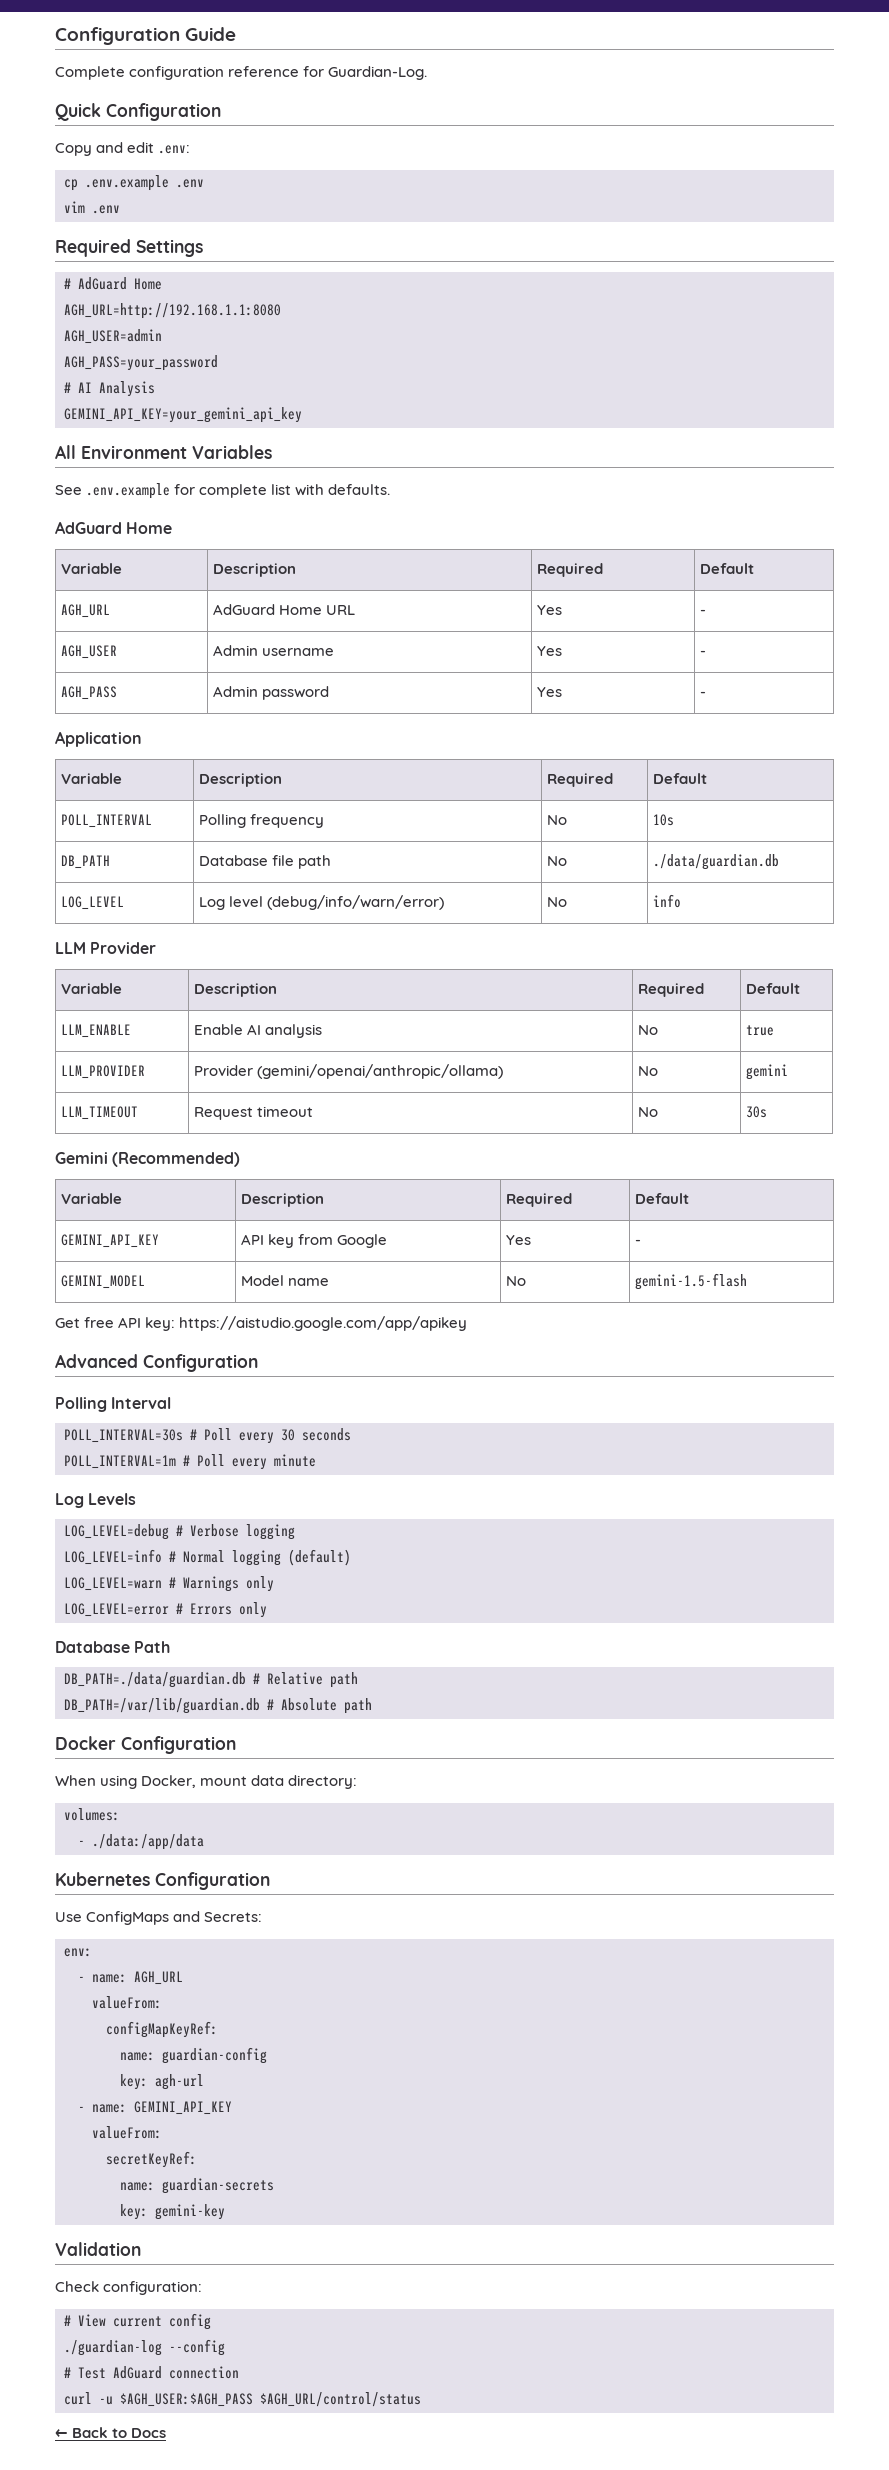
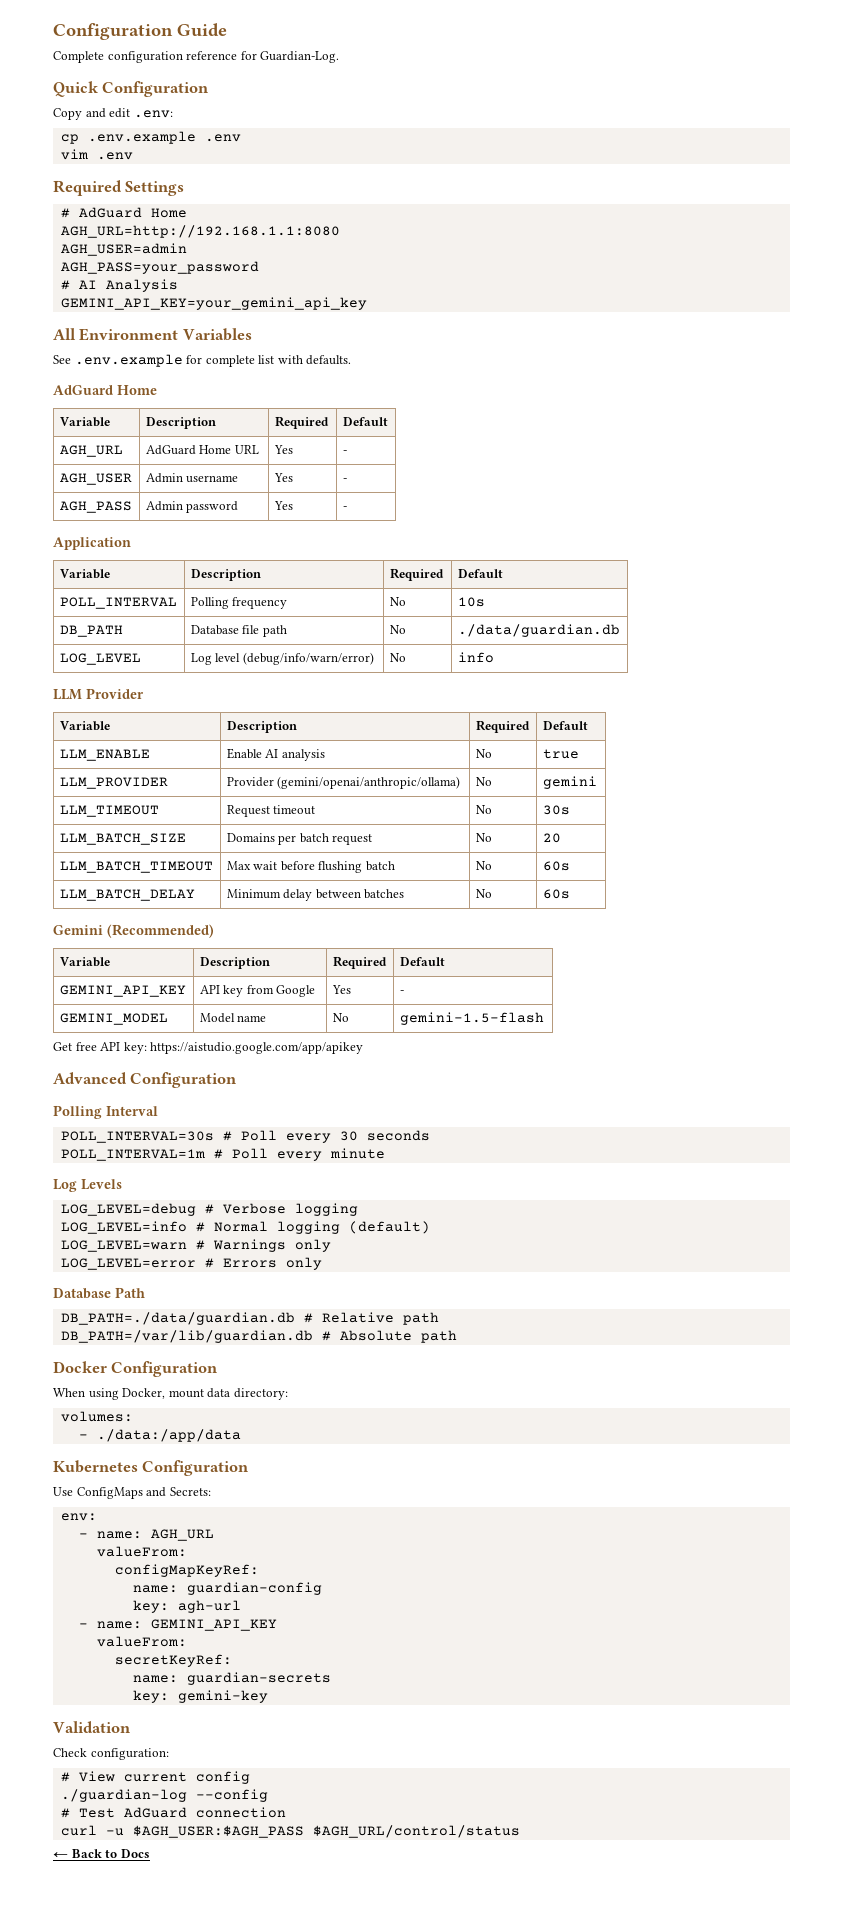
+ LLM_BATCH_SIZE | Domains per batch request | No | 20
+ LLM_BATCH_TIMEOUT | Max wait before flushing batch | No | 60s
+ LLM_BATCH_DELAY | Minimum delay between batches | No | 60s

